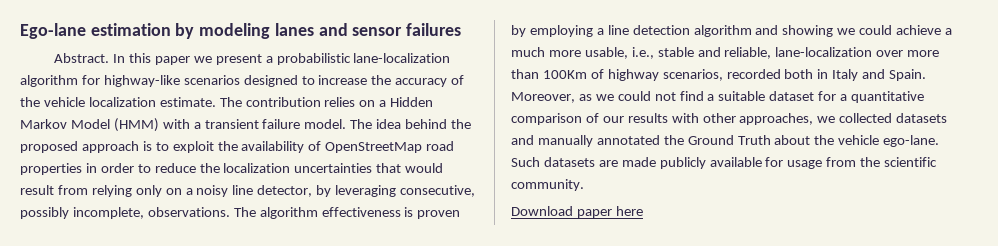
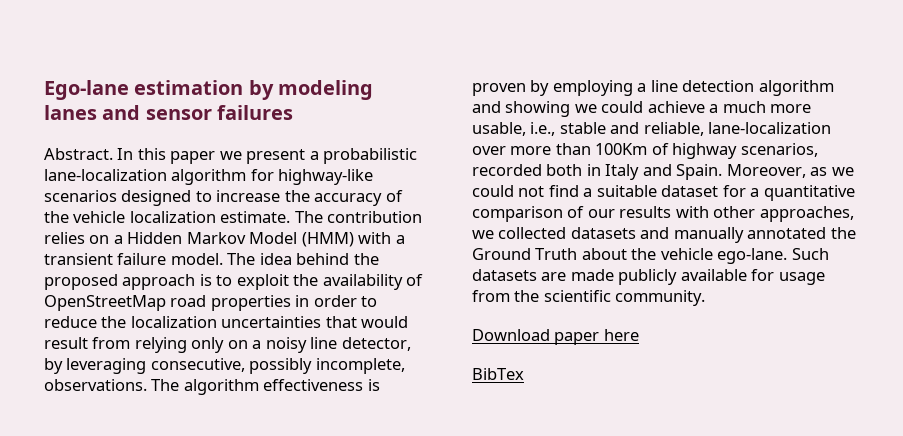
+ BibTex

